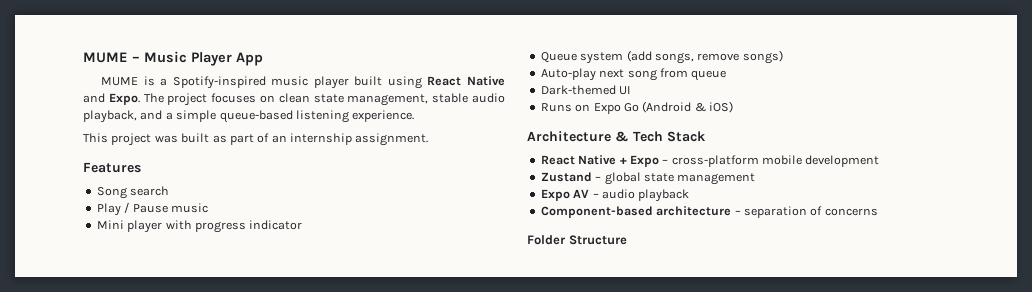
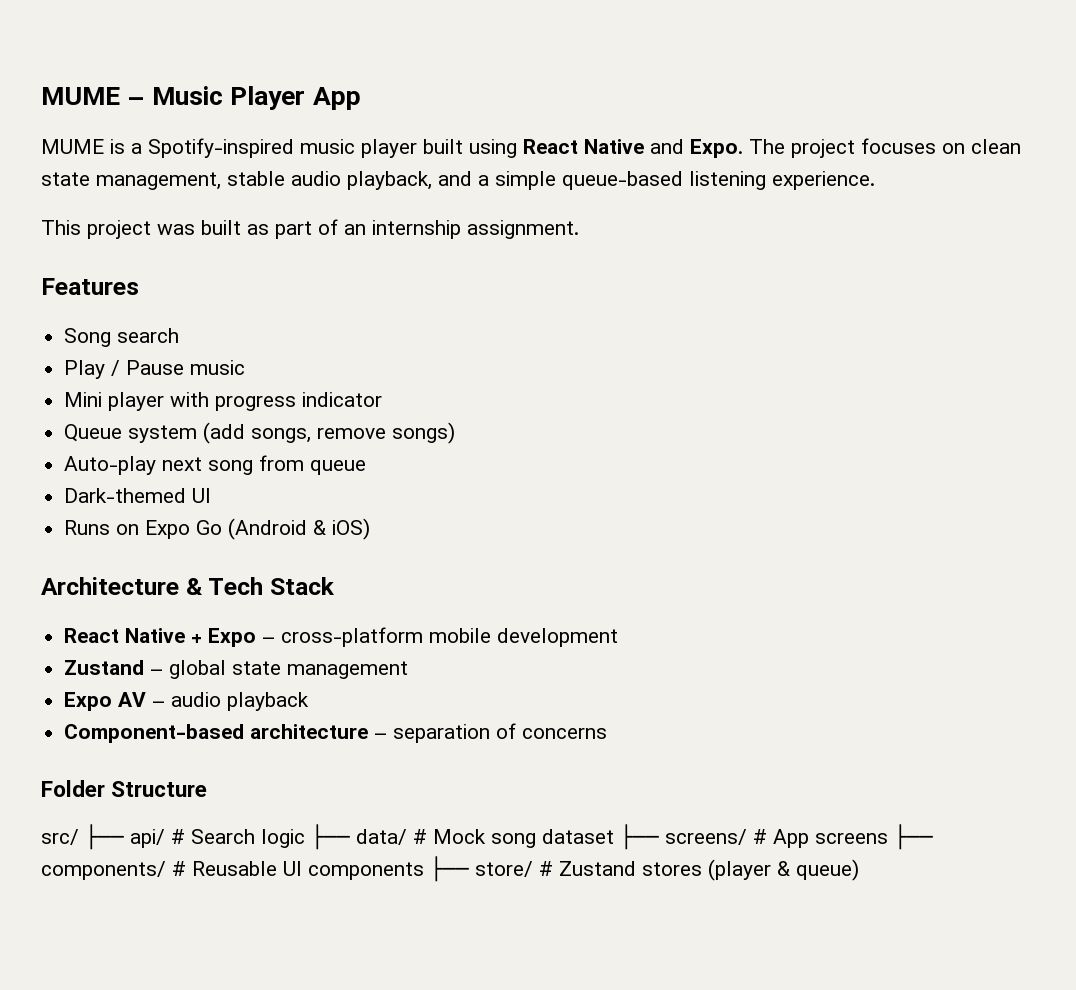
+ src/ ├── api/ # Search logic ├── data/ # Mock song dataset ├── screens/ # App screens ├── components/ # Reusable UI components ├── store/ # Zustand stores (player & queue)

